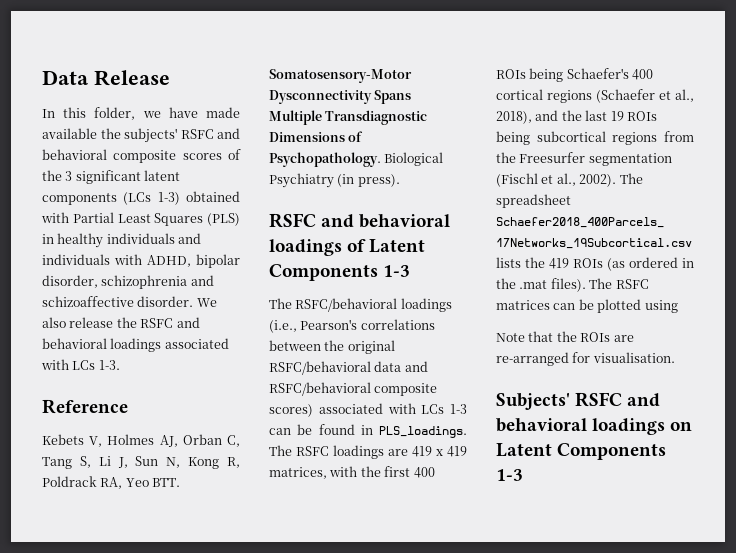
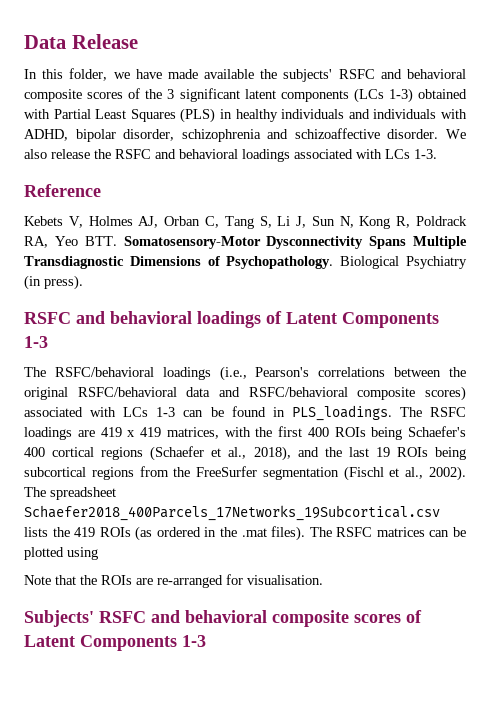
- The RSFC loadings are 419 x 419 matrices, with the first 400 ROIs being Schaefer's 400 cortical regions (Schaefer et al., 2018), and the last 19 ROIs being subcortical regions from the Freesurfer segmentation (Fischl et al., 2002).
+ The RSFC loadings are 419 x 419 matrices, with the first 400 ROIs being Schaefer's 400 cortical regions (Schaefer et al., 2018), and the last 19 ROIs being subcortical regions from the FreeSurfer segmentation (Fischl et al., 2002).
- Subjects' RSFC and behavioral loadings on Latent Components 1-3
+ Subjects' RSFC and behavioral composite scores of Latent Components 1-3

